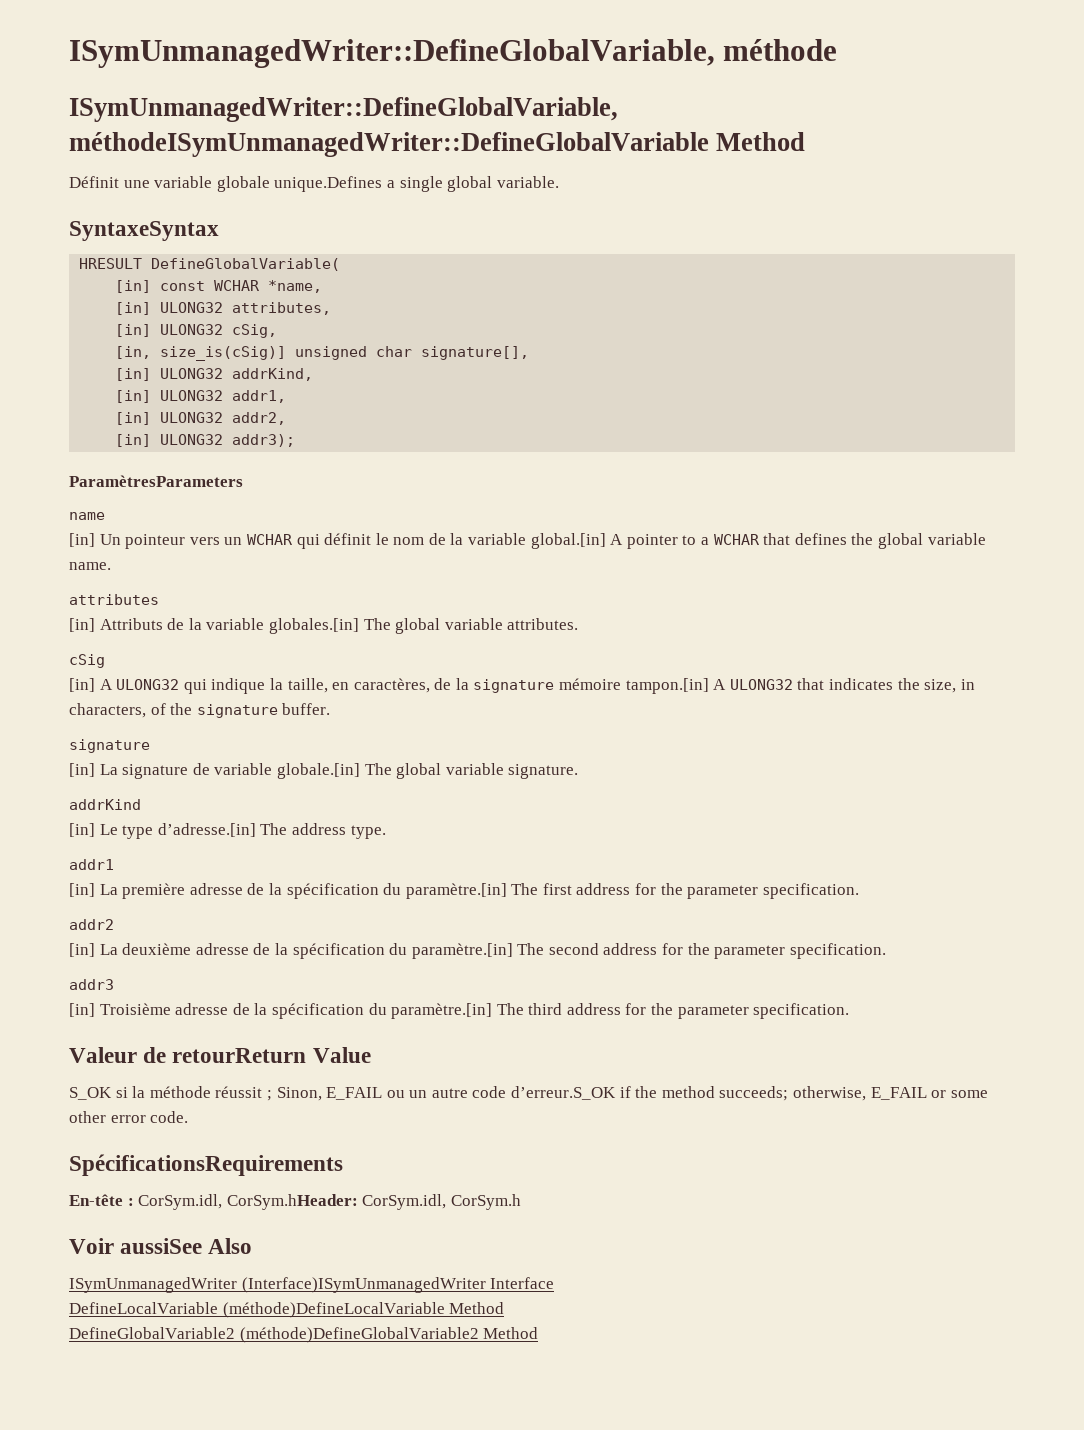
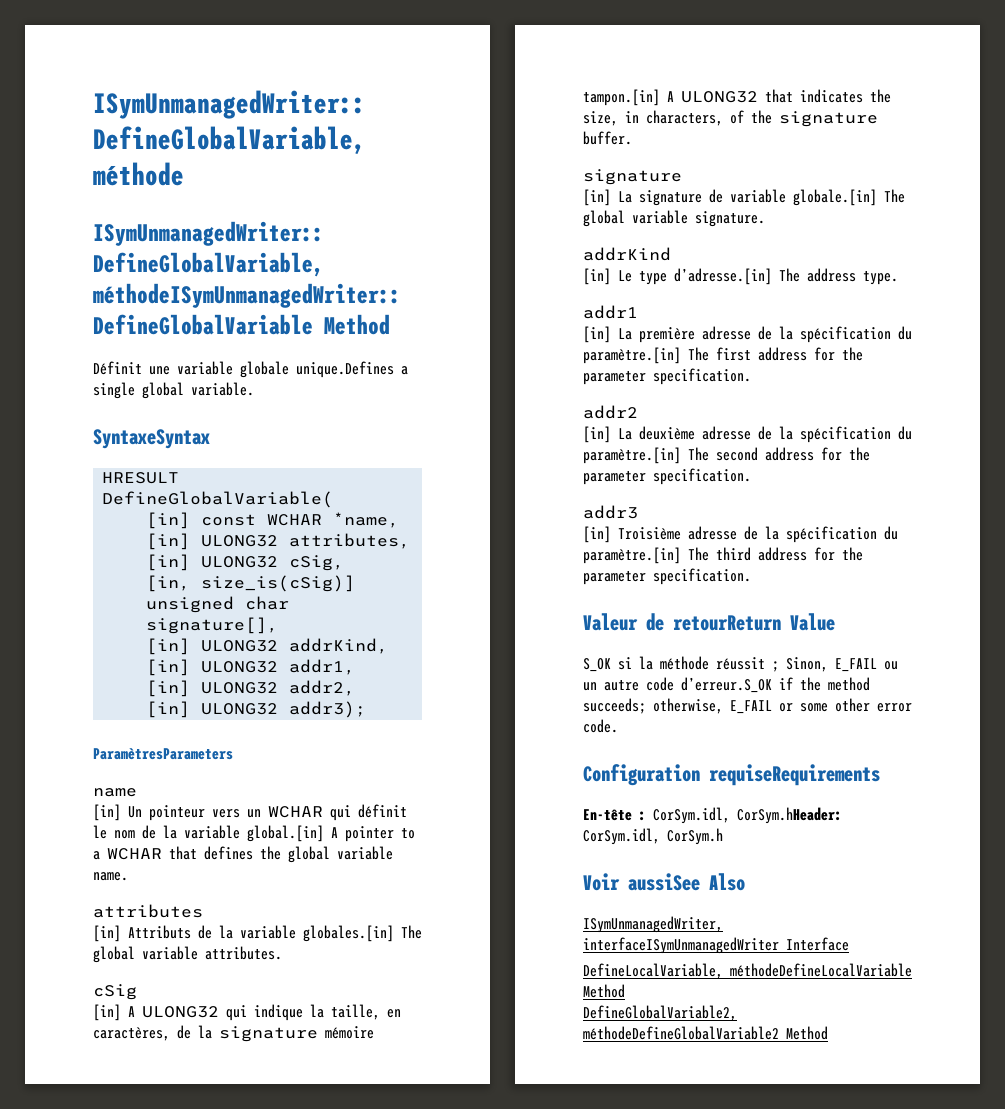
- SpécificationsRequirements
+ Configuration requiseRequirements
- ISymUnmanagedWriter (Interface)ISymUnmanagedWriter Interface
+ ISymUnmanagedWriter, interfaceISymUnmanagedWriter Interface
- DefineLocalVariable (méthode)DefineLocalVariable Method
- DefineGlobalVariable2 (méthode)DefineGlobalVariable2 Method
+ DefineLocalVariable, méthodeDefineLocalVariable Method
+ DefineGlobalVariable2, méthodeDefineGlobalVariable2 Method

